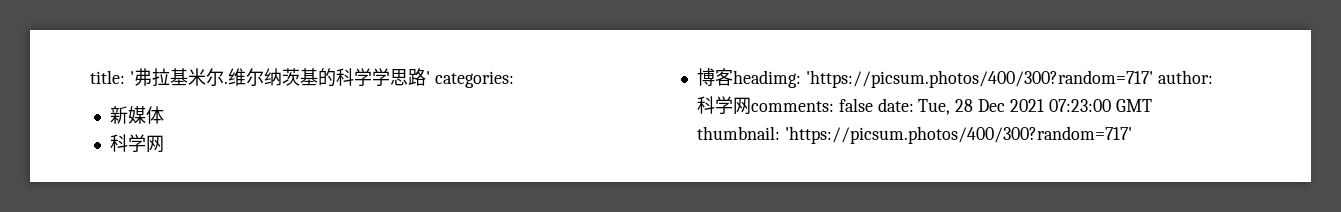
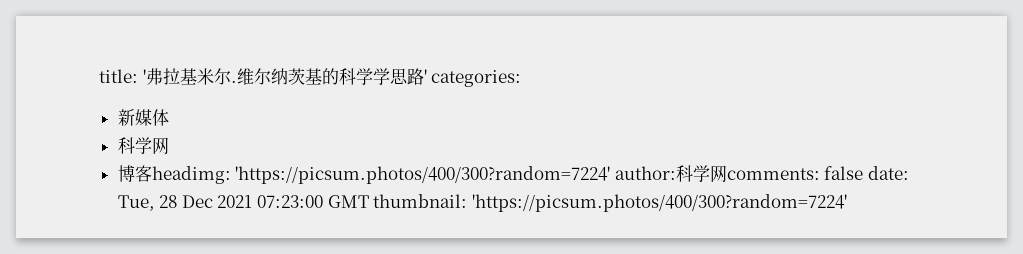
- 博客headimg: 'https://picsum.photos/400/300?random=717' author:科学网comments: false date: Tue, 28 Dec 2021 07:23:00 GMT thumbnail: 'https://picsum.photos/400/300?random=717'
+ 博客headimg: 'https://picsum.photos/400/300?random=7224' author:科学网comments: false date: Tue, 28 Dec 2021 07:23:00 GMT thumbnail: 'https://picsum.photos/400/300?random=7224'

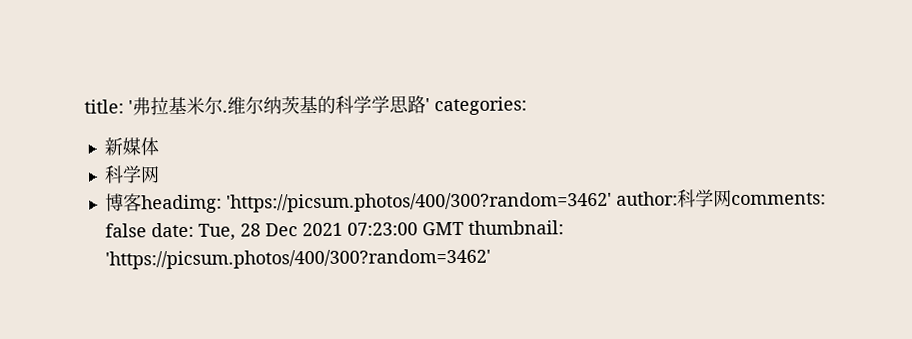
- 博客headimg: 'https://picsum.photos/400/300?random=7224' author:科学网comments: false date: Tue, 28 Dec 2021 07:23:00 GMT thumbnail: 'https://picsum.photos/400/300?random=7224'
+ 博客headimg: 'https://picsum.photos/400/300?random=3462' author:科学网comments: false date: Tue, 28 Dec 2021 07:23:00 GMT thumbnail: 'https://picsum.photos/400/300?random=3462'

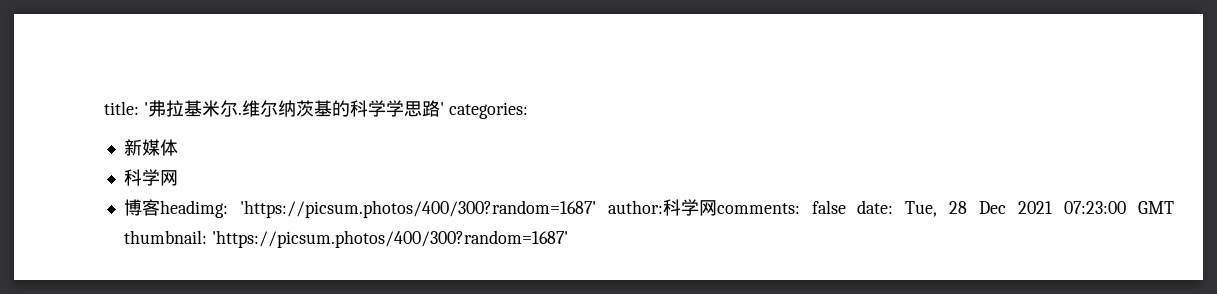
- 博客headimg: 'https://picsum.photos/400/300?random=3462' author:科学网comments: false date: Tue, 28 Dec 2021 07:23:00 GMT thumbnail: 'https://picsum.photos/400/300?random=3462'
+ 博客headimg: 'https://picsum.photos/400/300?random=1687' author:科学网comments: false date: Tue, 28 Dec 2021 07:23:00 GMT thumbnail: 'https://picsum.photos/400/300?random=1687'

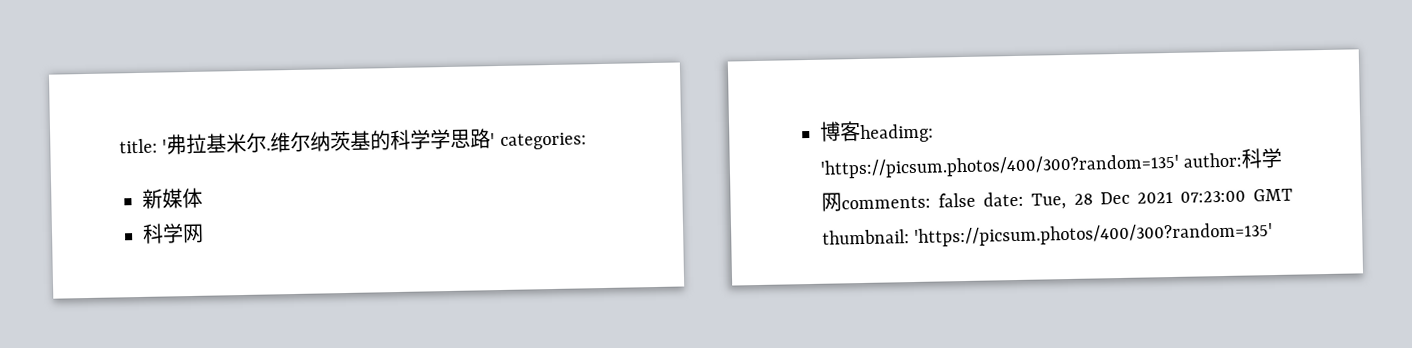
- 博客headimg: 'https://picsum.photos/400/300?random=1687' author:科学网comments: false date: Tue, 28 Dec 2021 07:23:00 GMT thumbnail: 'https://picsum.photos/400/300?random=1687'
+ 博客headimg: 'https://picsum.photos/400/300?random=135' author:科学网comments: false date: Tue, 28 Dec 2021 07:23:00 GMT thumbnail: 'https://picsum.photos/400/300?random=135'

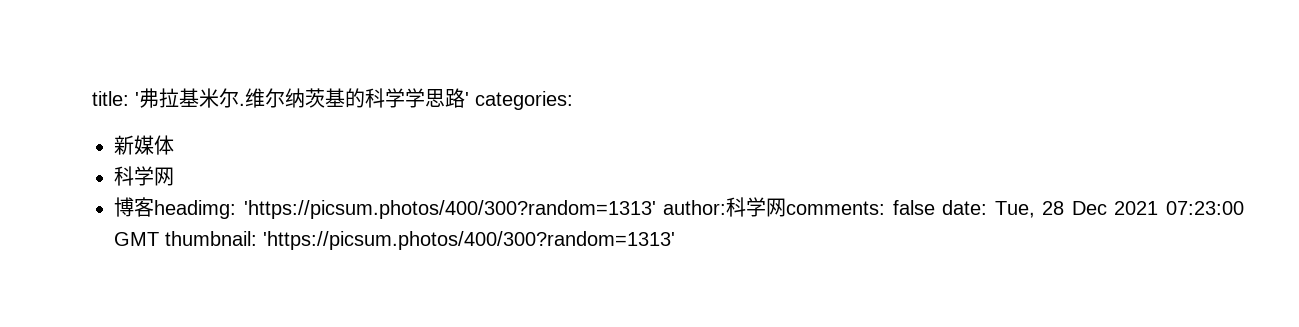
- 博客headimg: 'https://picsum.photos/400/300?random=135' author:科学网comments: false date: Tue, 28 Dec 2021 07:23:00 GMT thumbnail: 'https://picsum.photos/400/300?random=135'
+ 博客headimg: 'https://picsum.photos/400/300?random=1313' author:科学网comments: false date: Tue, 28 Dec 2021 07:23:00 GMT thumbnail: 'https://picsum.photos/400/300?random=1313'

